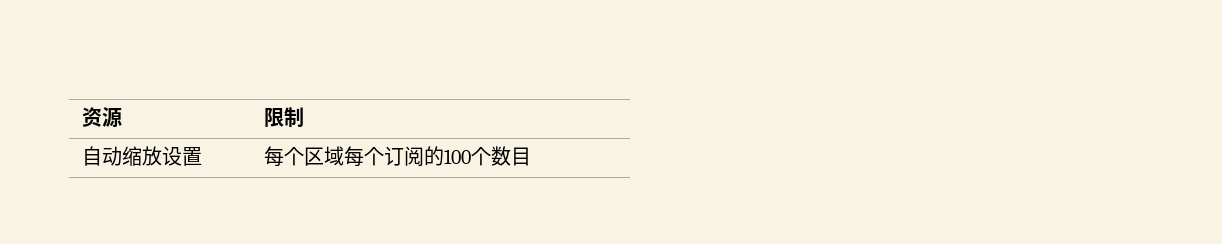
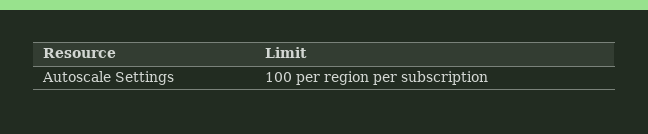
- 资源 | 限制
- 自动缩放设置 | 每个区域每个订阅的100个数目
+ Resource | Limit
+ Autoscale Settings | 100 per region per subscription

